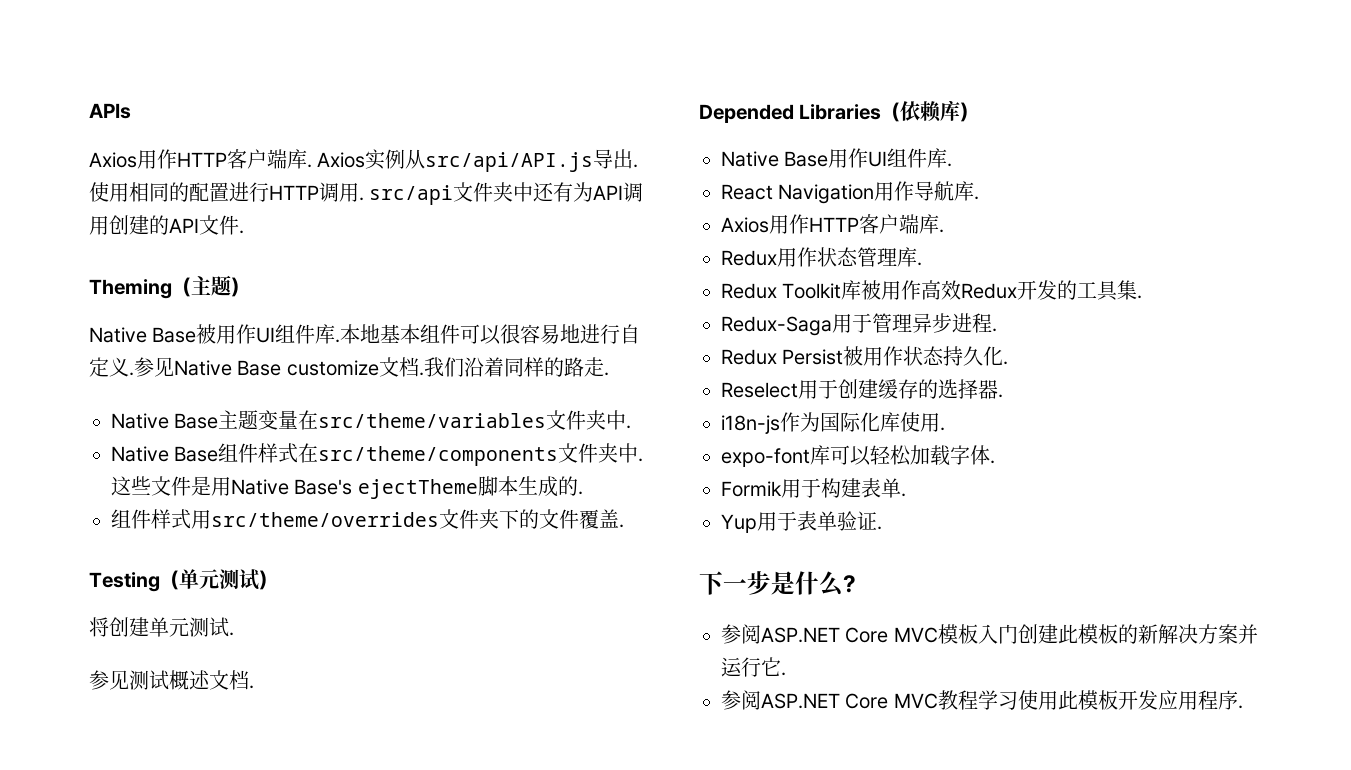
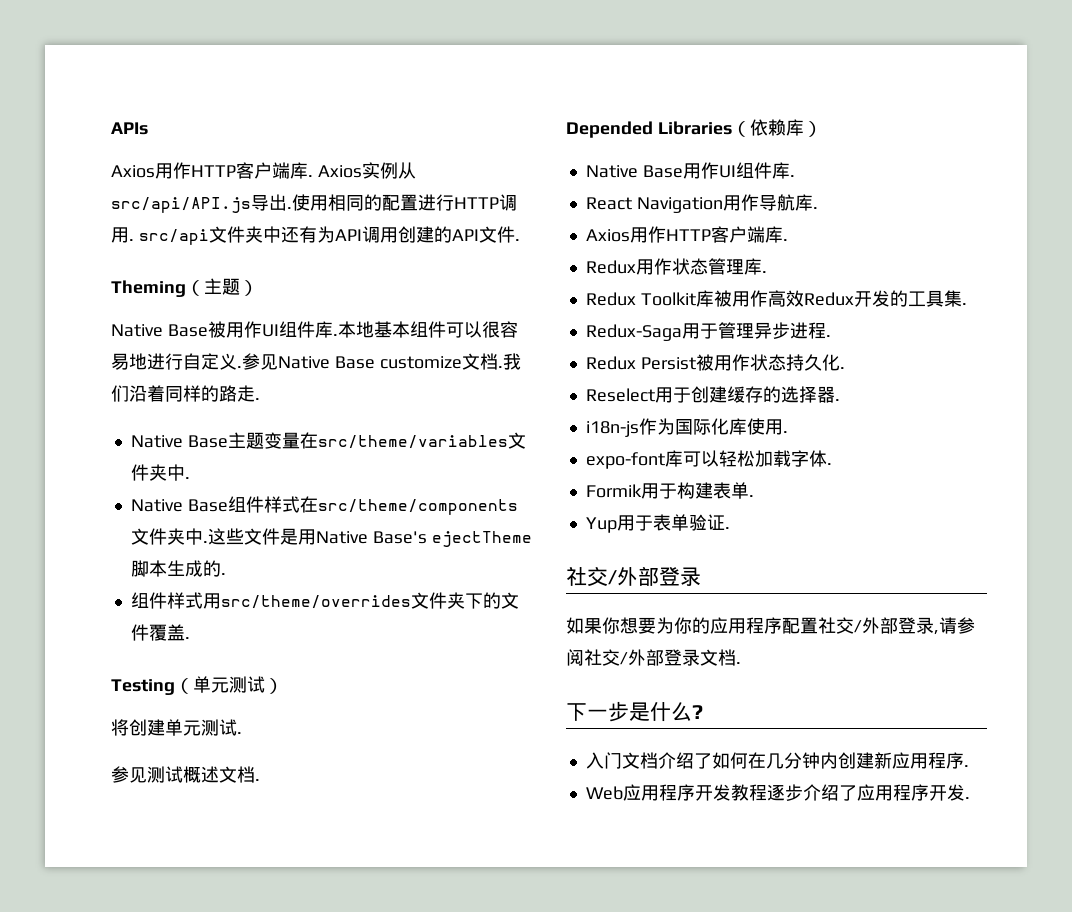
  Yup用于表单验证.
+ 社交/外部登录
+ 如果你想要为你的应用程序配置社交/外部登录,请参阅社交/外部登录文档.
  下一步是什么?
- 参阅ASP.NET Core MVC模板入门创建此模板的新解决方案并运行它.
- 参阅ASP.NET Core MVC教程学习使用此模板开发应用程序.
+ 入门文档介绍了如何在几分钟内创建新应用程序.
+ Web应用程序开发教程逐步介绍了应用程序开发.

